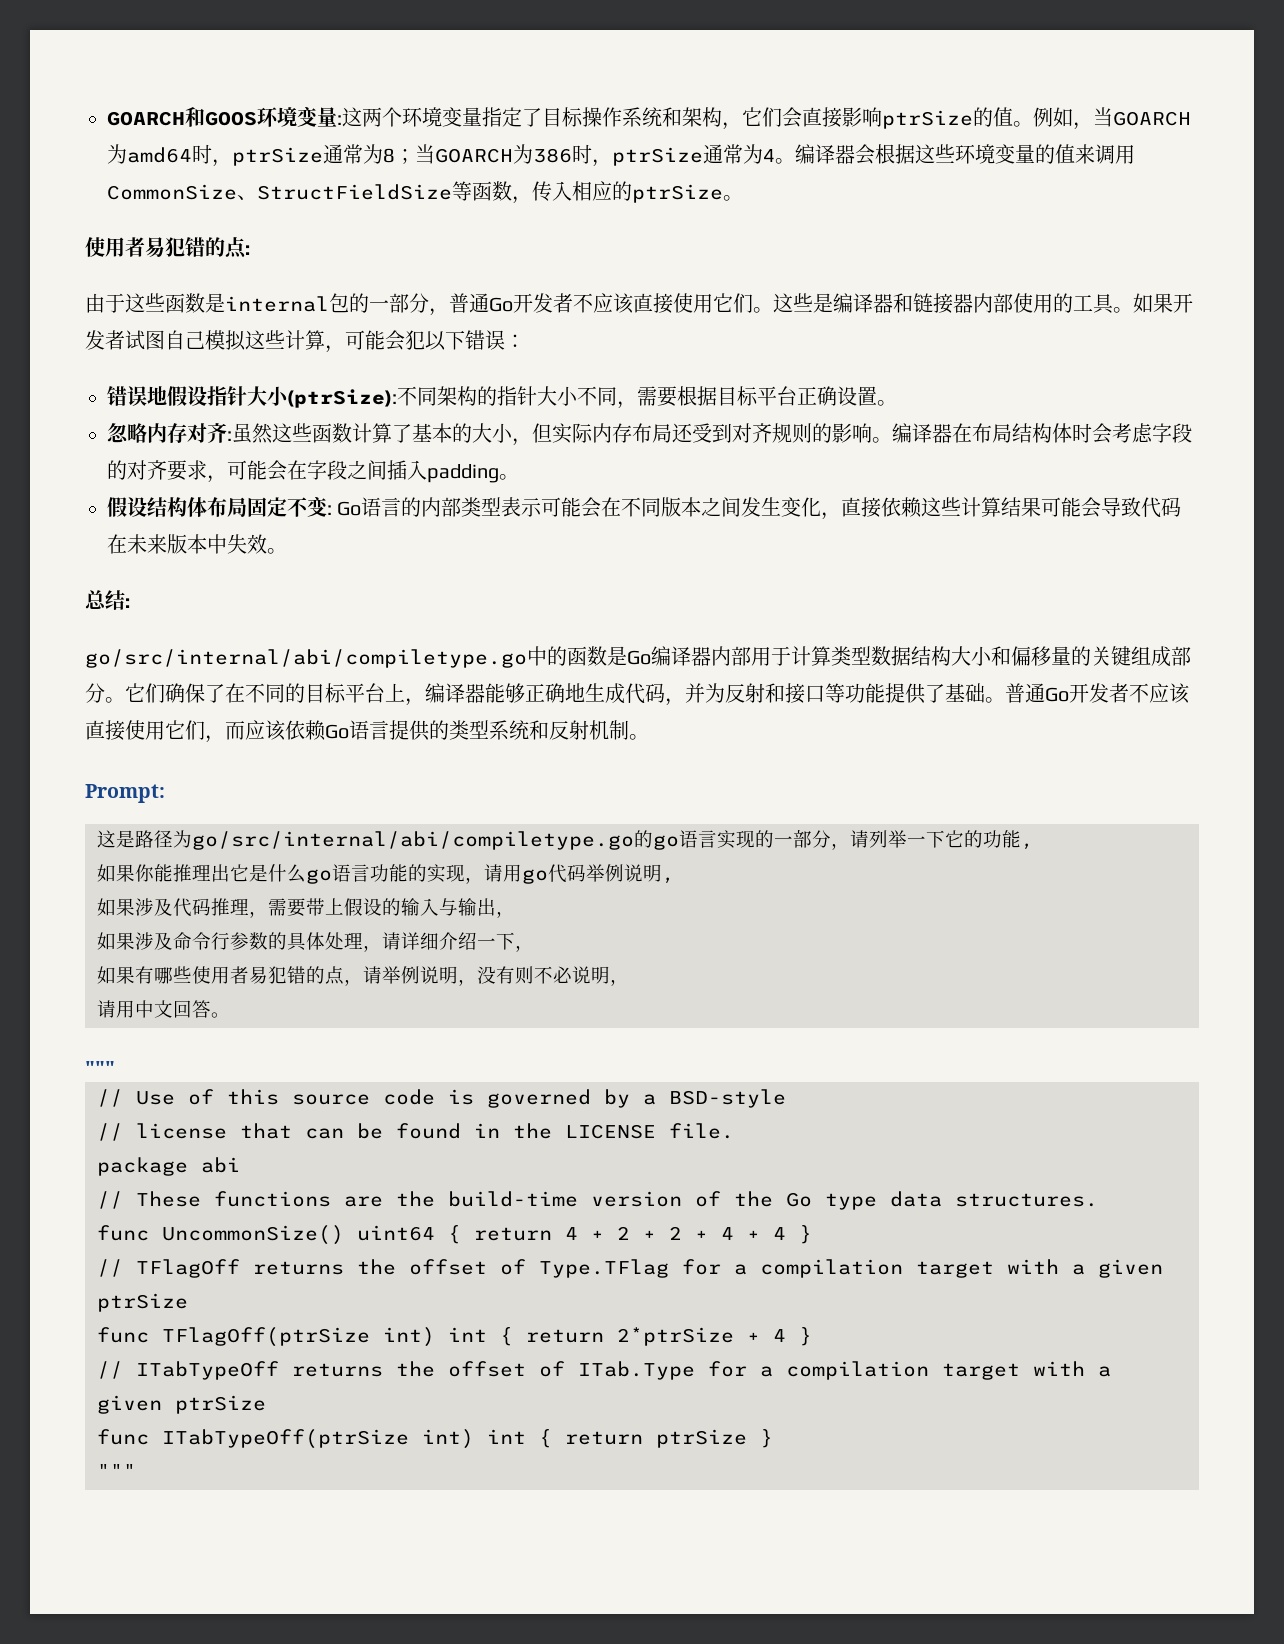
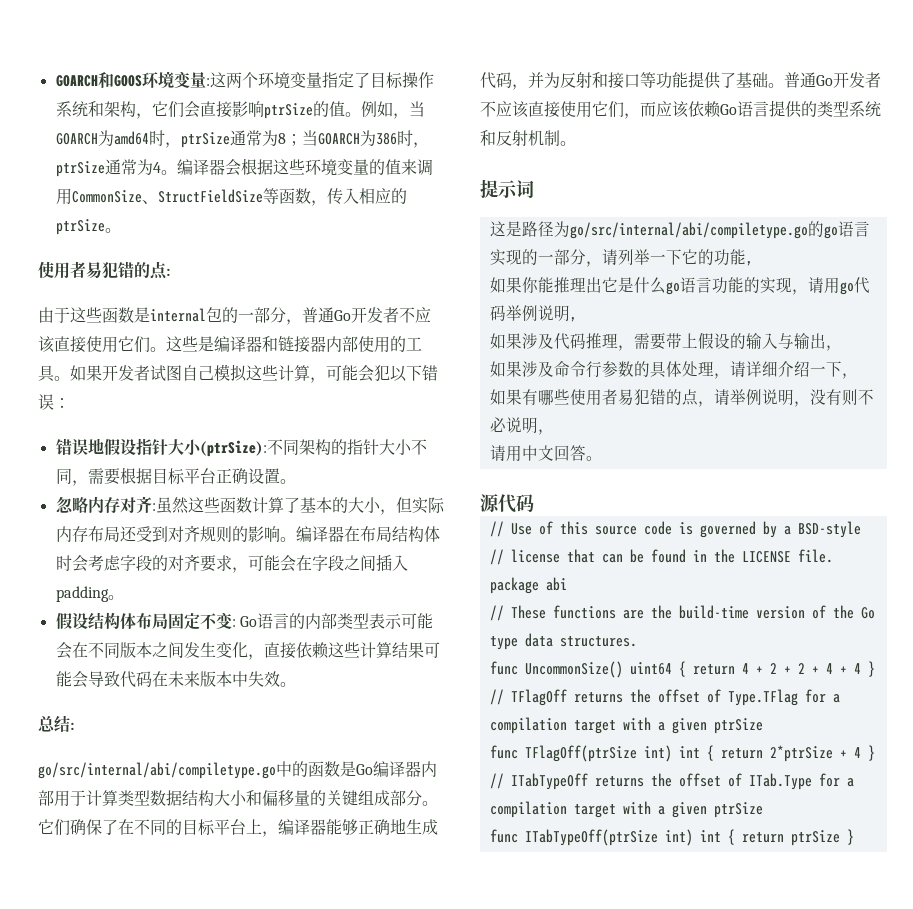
- Prompt:
+ 提示词
  请用中文回答。
- """
+ 源代码
  func ITabTypeOff(ptrSize int) int { return ptrSize }
- """

